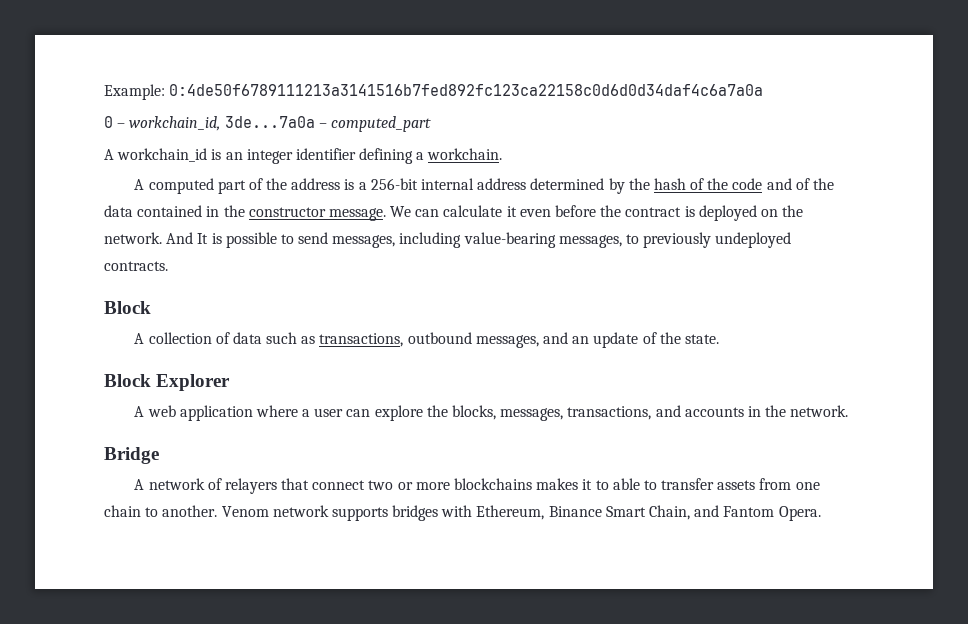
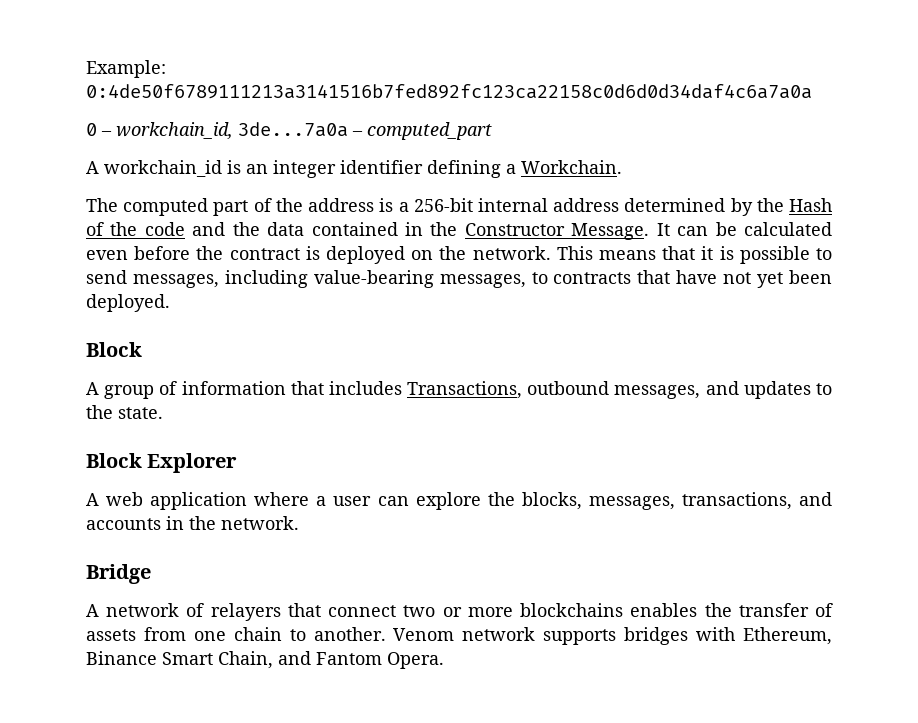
- A workchain_id is an integer identifier defining a workchain.
- A computed part of the address is a 256-bit internal address determined by the hash of the code and of the data contained in the constructor message. We can calculate it even before the contract is deployed on the network.
+ A workchain_id is an integer identifier defining a Workchain.
+ The computed part of the address is a 256-bit internal address determined by the Hash of the code and the data contained in the Constructor Message. It can be calculated even before the contract is deployed on the network.
- And It is possible to send messages, including value-bearing messages, to previously undeployed contracts.
+ This means that it is possible to send messages, including value-bearing messages, to contracts that have not yet been deployed.
  Block
- A collection of data such as transactions, outbound messages, and an update of the state.
+ A group of information that includes Transactions, outbound messages, and updates to the state.
- A network of relayers that connect two or more blockchains makes it to able to transfer assets from one chain to another.
+ A network of relayers that connect two or more blockchains enables the transfer of assets from one chain to another.

